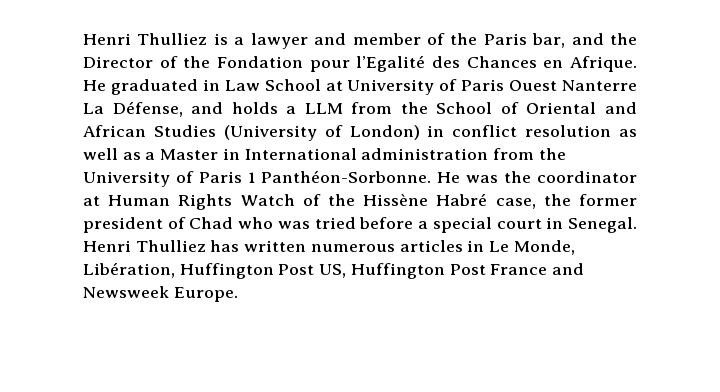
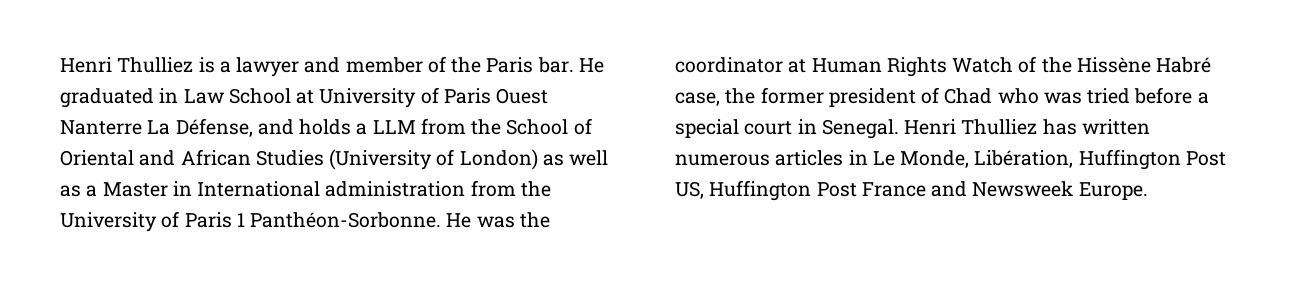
- Henri Thulliez is a lawyer and member of the Paris bar, and the Director of the Fondation pour l’Egalité des Chances en Afrique.
+ Henri Thulliez is a lawyer and member of the Paris bar.
- He graduated in Law School at University of Paris Ouest Nanterre La Défense, and holds a LLM from the School of Oriental and African Studies (University of London) in conflict resolution as well as a Master in International administration from the University of Paris 1 Panthéon-Sorbonne.
+ He graduated in Law School at University of Paris Ouest Nanterre La Défense, and holds a LLM from the School of Oriental and African Studies (University of London) as well as a Master in International administration from the University of Paris 1 Panthéon-Sorbonne.

